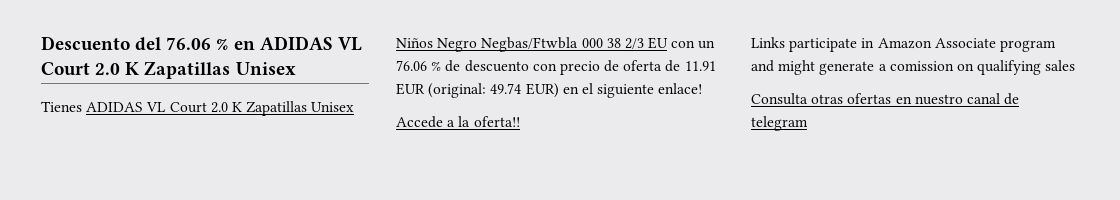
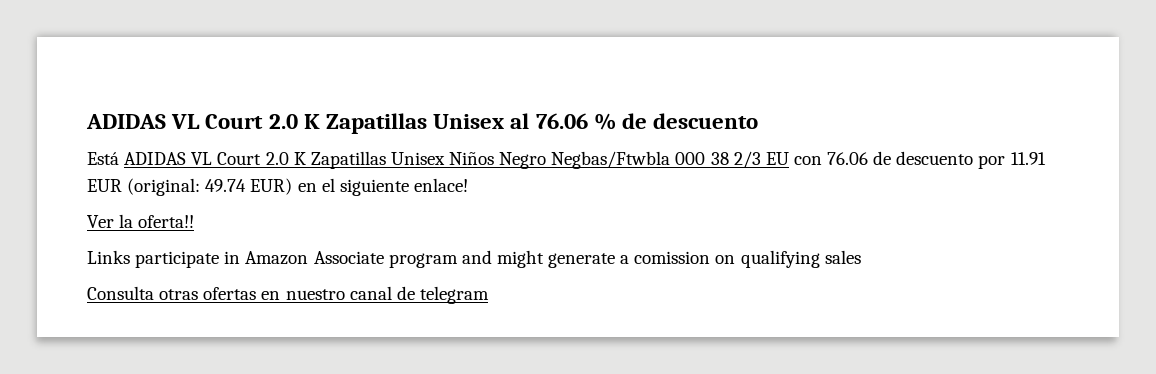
- Descuento del 76.06 % en ADIDAS VL Court 2.0 K Zapatillas Unisex
- Tienes ADIDAS VL Court 2.0 K Zapatillas Unisex Niños Negro Negbas/Ftwbla 000 38 2/3 EU con un 76.06 % de descuento con precio de oferta de 11.91 EUR (original: 49.74 EUR) en el siguiente enlace!
+ ADIDAS VL Court 2.0 K Zapatillas Unisex al 76.06 % de descuento
+ Está ADIDAS VL Court 2.0 K Zapatillas Unisex Niños Negro Negbas/Ftwbla 000 38 2/3 EU con 76.06 de descuento por 11.91 EUR (original: 49.74 EUR) en el siguiente enlace!
- Accede a la oferta!!
+ Ver la oferta!!

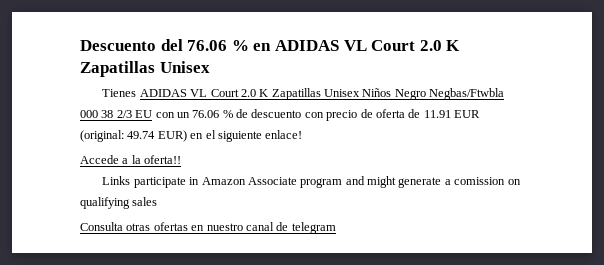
- ADIDAS VL Court 2.0 K Zapatillas Unisex al 76.06 % de descuento
- Está ADIDAS VL Court 2.0 K Zapatillas Unisex Niños Negro Negbas/Ftwbla 000 38 2/3 EU con 76.06 de descuento por 11.91 EUR (original: 49.74 EUR) en el siguiente enlace!
+ Descuento del 76.06 % en ADIDAS VL Court 2.0 K Zapatillas Unisex
+ Tienes ADIDAS VL Court 2.0 K Zapatillas Unisex Niños Negro Negbas/Ftwbla 000 38 2/3 EU con un 76.06 % de descuento con precio de oferta de 11.91 EUR (original: 49.74 EUR) en el siguiente enlace!
- Ver la oferta!!
+ Accede a la oferta!!

